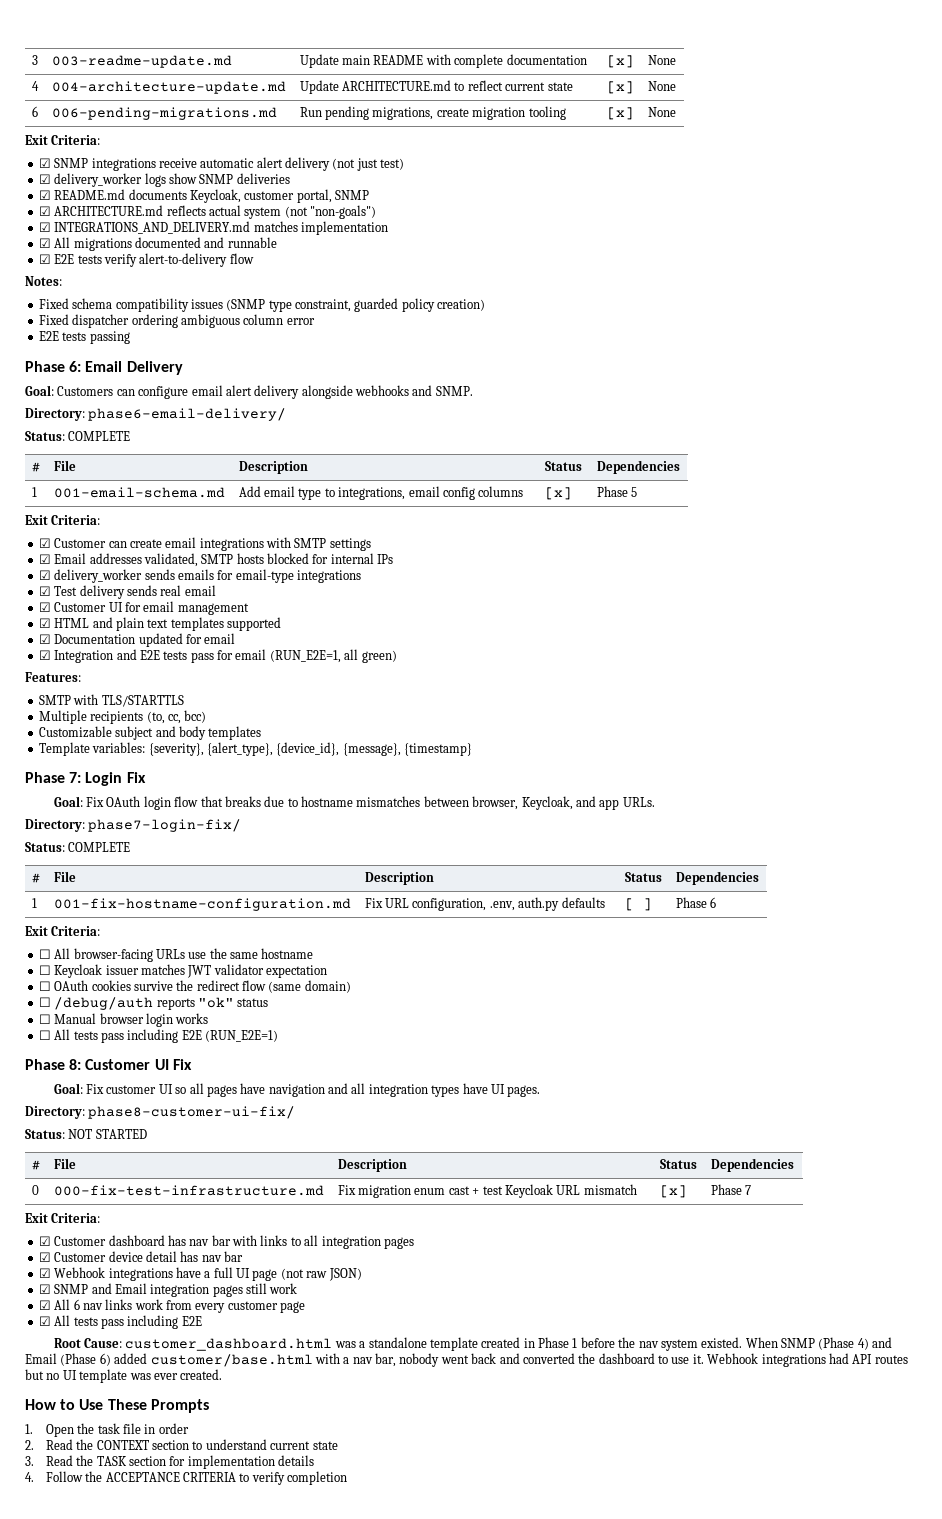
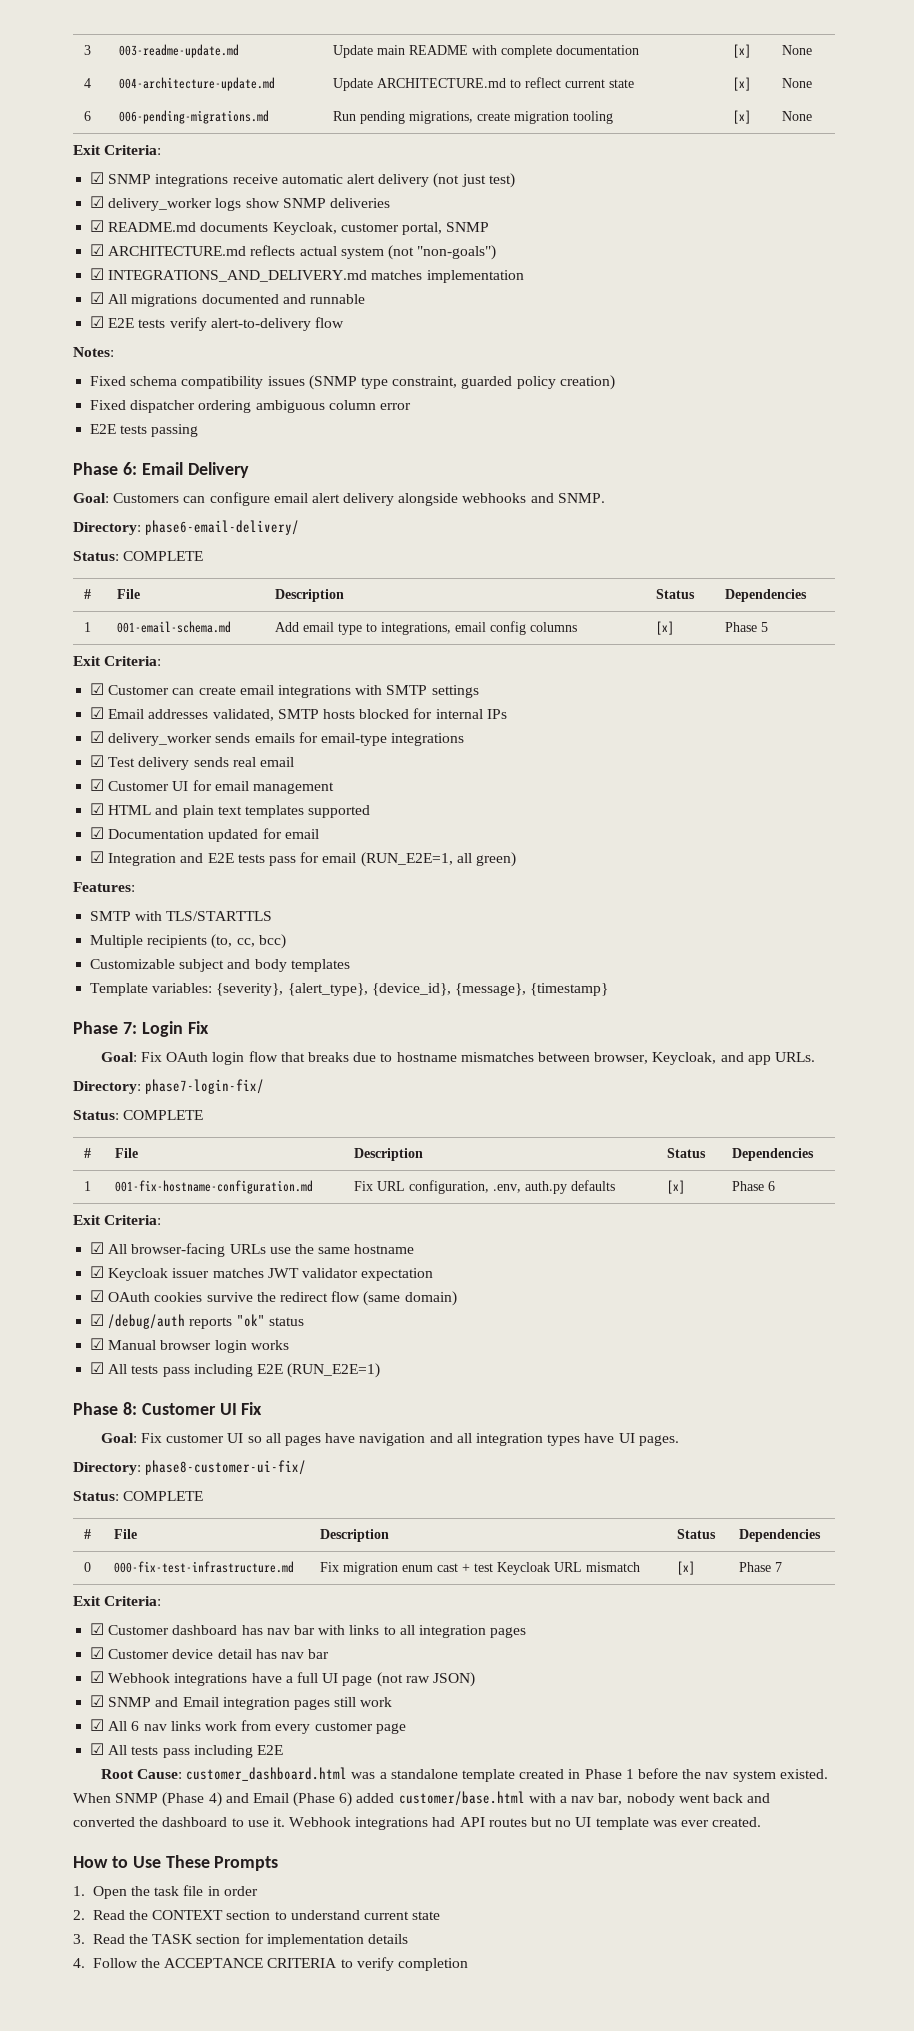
- 1 | 001-fix-hostname-configuration.md | Fix URL configuration, .env, auth.py defaults | [ ] | Phase 6
+ 1 | 001-fix-hostname-configuration.md | Fix URL configuration, .env, auth.py defaults | [x] | Phase 6
- ☐ All browser-facing URLs use the same hostname
+ ☑ All browser-facing URLs use the same hostname
- ☐ Keycloak issuer matches JWT validator expectation
+ ☑ Keycloak issuer matches JWT validator expectation
- ☐ OAuth cookies survive the redirect flow (same domain)
+ ☑ OAuth cookies survive the redirect flow (same domain)
- ☐ /debug/auth reports "ok" status
+ ☑ /debug/auth reports "ok" status
- ☐ Manual browser login works
+ ☑ Manual browser login works
- ☐ All tests pass including E2E (RUN_E2E=1)
+ ☑ All tests pass including E2E (RUN_E2E=1)
  Directory: phase8-customer-ui-fix/
- Status: NOT STARTED
+ Status: COMPLETE

